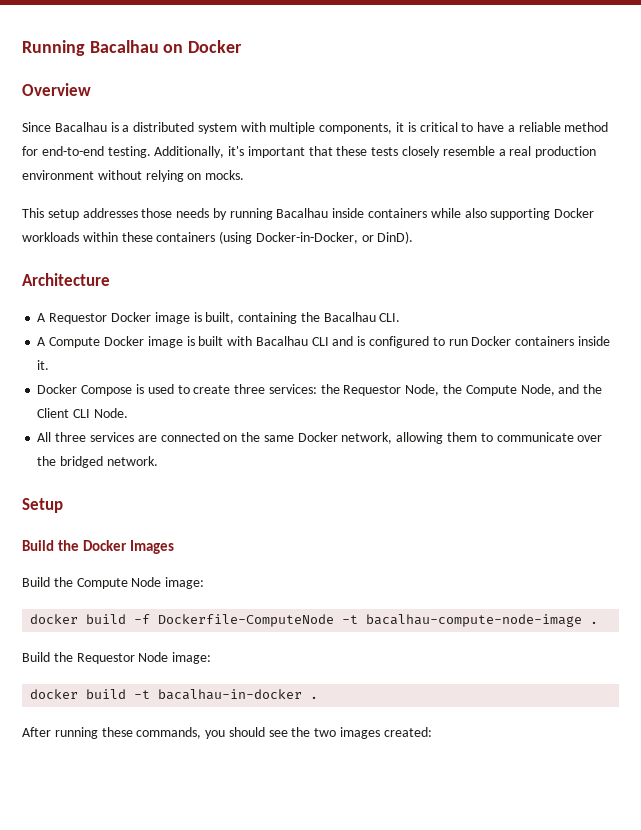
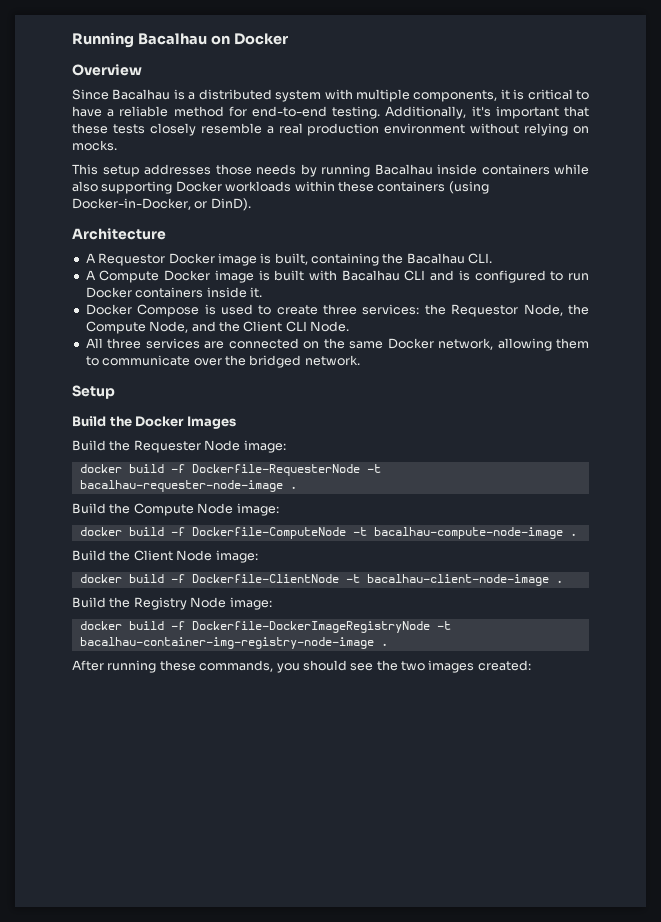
+ Build the Requester Node image:
+ docker build -f Dockerfile-RequesterNode -t bacalhau-requester-node-image .
- Build the Requestor Node image:
- docker build -t bacalhau-in-docker .
+ Build the Client Node image:
+ docker build -f Dockerfile-ClientNode -t bacalhau-client-node-image .
+ Build the Registry Node image:
+ docker build -f Dockerfile-DockerImageRegistryNode -t bacalhau-container-img-registry-node-image .

